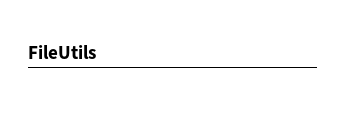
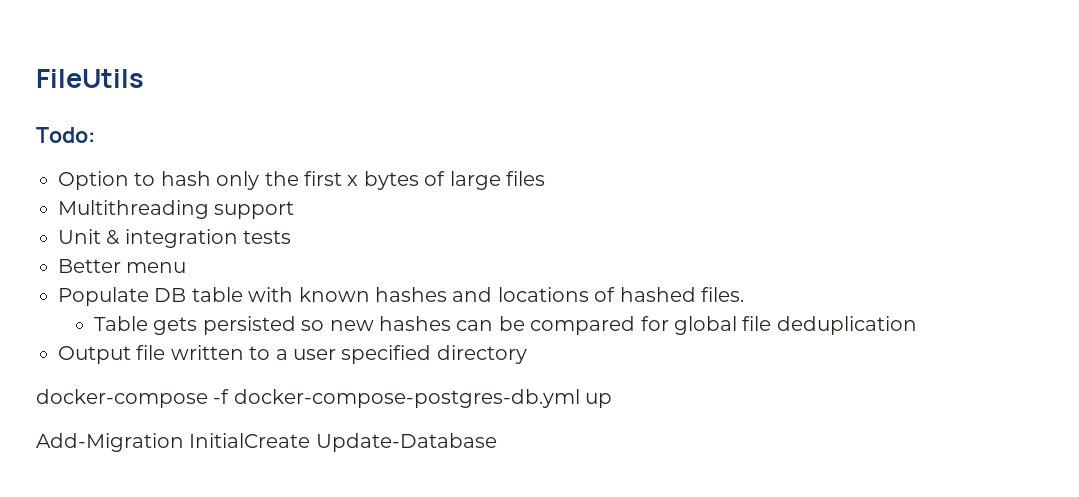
+ Todo:
+ Option to hash only the first x bytes of large files
+ Multithreading support
+ Unit & integration tests
+ Better menu
+ Populate DB table with known hashes and locations of hashed files.
+ Table gets persisted so new hashes can be compared for global file deduplication
+ Output file written to a user specified directory
+ docker-compose -f docker-compose-postgres-db.yml up
+ Add-Migration InitialCreate Update-Database

